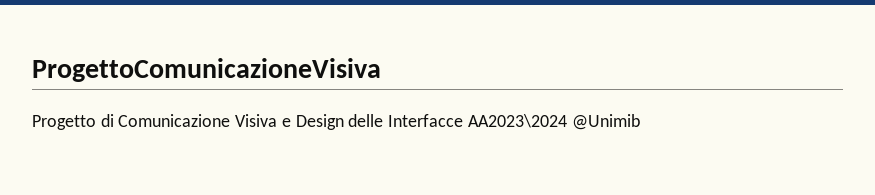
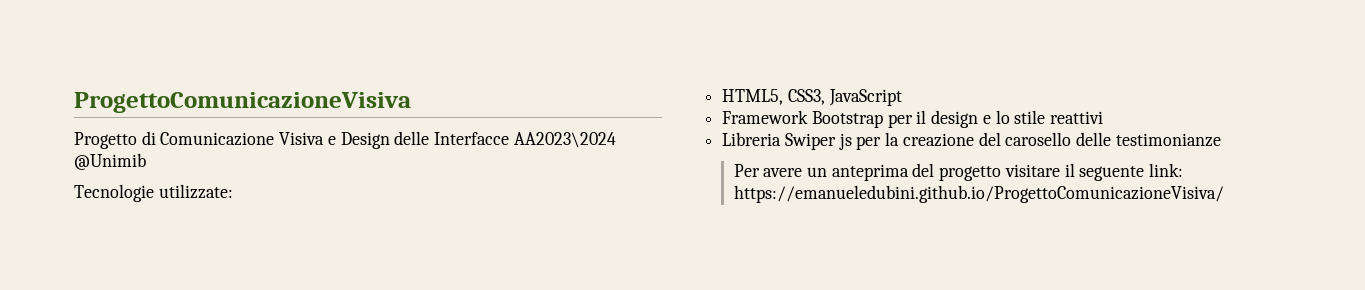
+ Tecnologie utilizzate:
+ HTML5, CSS3, JavaScript
+ Framework Bootstrap per il design e lo stile reattivi
+ Libreria Swiper js per la creazione del carosello delle testimonianze
+ Per avere un anteprima del progetto visitare il seguente link: https://emanueledubini.github.io/ProgettoComunicazioneVisiva/

